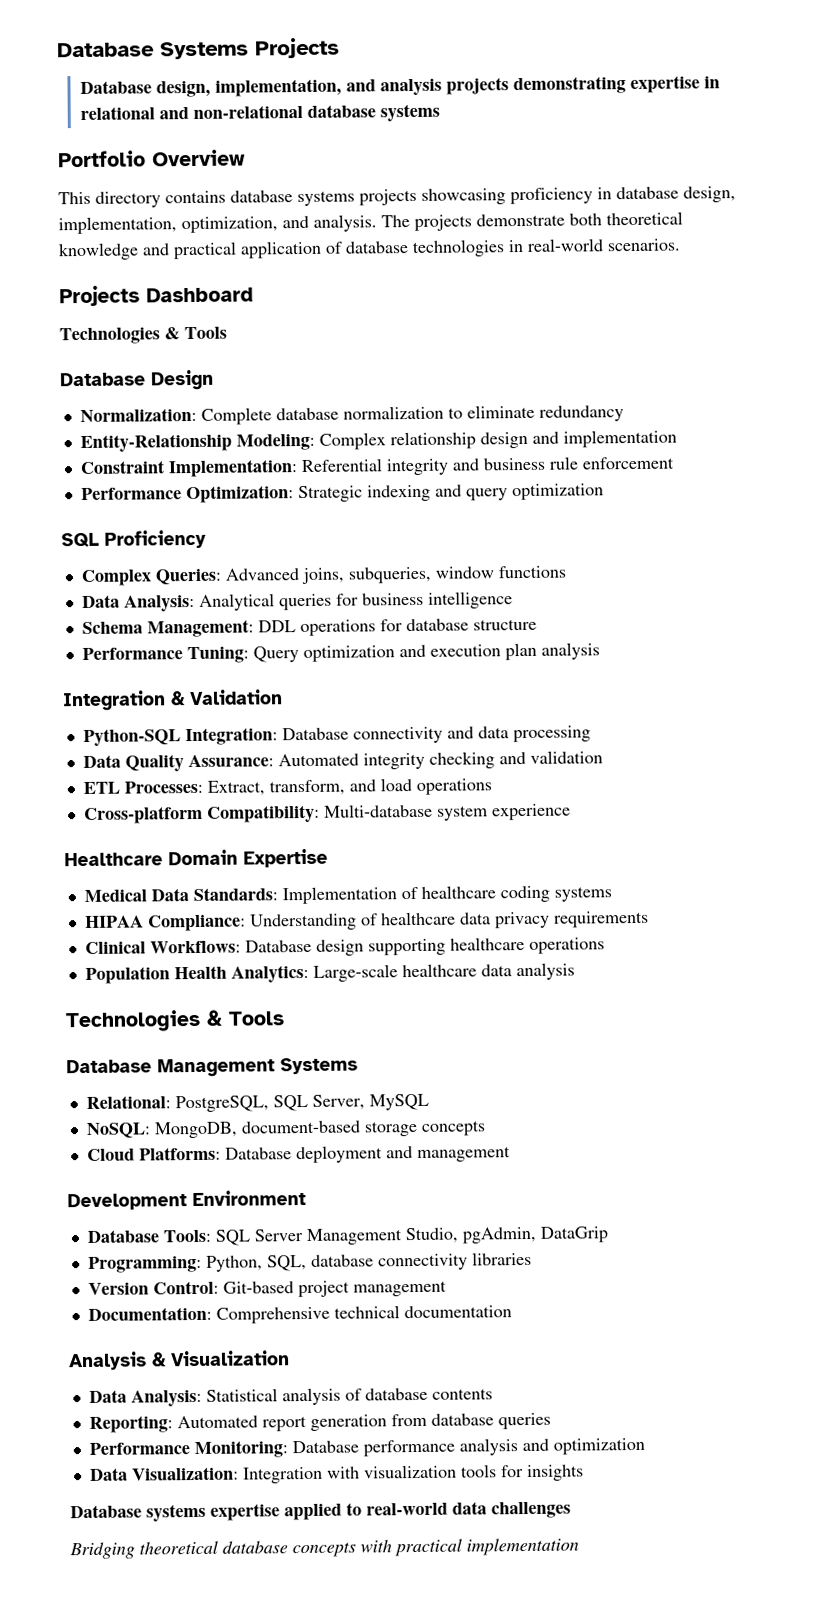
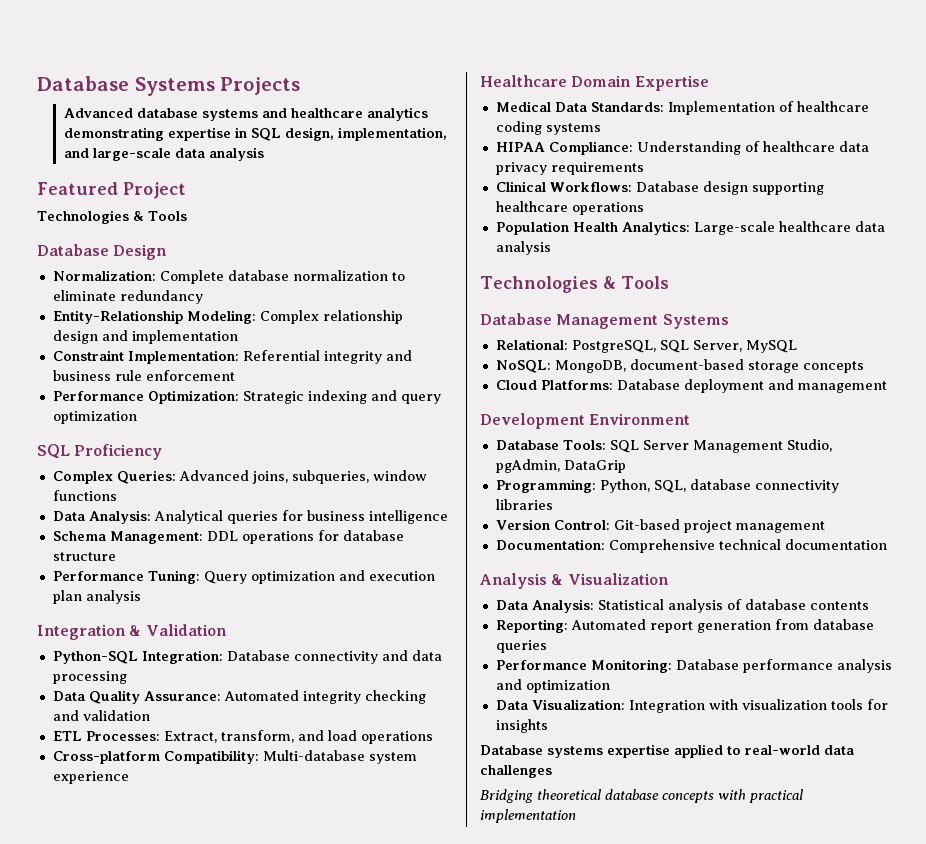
- Database design, implementation, and analysis projects demonstrating expertise in relational and non-relational database systems
- Portfolio Overview
- This directory contains database systems projects showcasing proficiency in database design, implementation, optimization, and analysis. The projects demonstrate both theoretical knowledge and practical application of database technologies in real-world scenarios.
- Projects Dashboard
+ Advanced database systems and healthcare analytics demonstrating expertise in SQL design, implementation, and large-scale data analysis
+ Featured Project

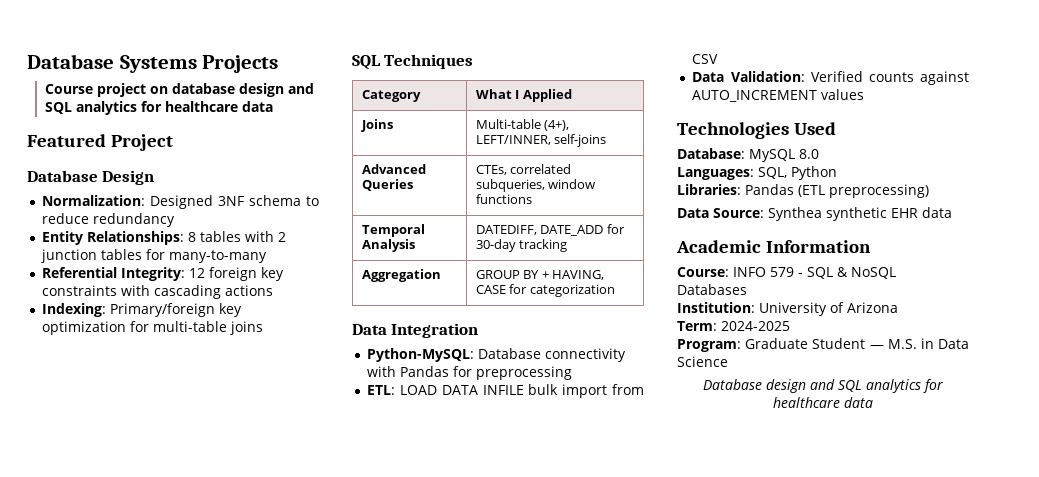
- Advanced database systems and healthcare analytics demonstrating expertise in SQL design, implementation, and large-scale data analysis
+ Course project on database design and SQL analytics for healthcare data
  Featured Project
- Technologies & Tools
- Normalization: Complete database normalization to eliminate redundancy
- Entity-Relationship Modeling: Complex relationship design and implementation
- Constraint Implementation: Referential integrity and business rule enforcement
- Performance Optimization: Strategic indexing and query optimization
- SQL Proficiency
- Complex Queries: Advanced joins, subqueries, window functions
- Data Analysis: Analytical queries for business intelligence
- Schema Management: DDL operations for database structure
- Performance Tuning: Query optimization and execution plan analysis
- Integration & Validation
- Python-SQL Integration: Database connectivity and data processing
- Data Quality Assurance: Automated integrity checking and validation
- ETL Processes: Extract, transform, and load operations
- Cross-platform Compatibility: Multi-database system experience
- Healthcare Domain Expertise
- Medical Data Standards: Implementation of healthcare coding systems
- HIPAA Compliance: Understanding of healthcare data privacy requirements
- Clinical Workflows: Database design supporting healthcare operations
- Population Health Analytics: Large-scale healthcare data analysis
- Technologies & Tools
- Database Management Systems
- Relational: PostgreSQL, SQL Server, MySQL
- NoSQL: MongoDB, document-based storage concepts
- Cloud Platforms: Database deployment and management
- Development Environment
- Database Tools: SQL Server Management Studio, pgAdmin, DataGrip
- Programming: Python, SQL, database connectivity libraries
- Version Control: Git-based project management
- Documentation: Comprehensive technical documentation
- Analysis & Visualization
- Data Analysis: Statistical analysis of database contents
- Reporting: Automated report generation from database queries
- Performance Monitoring: Database performance analysis and optimization
- Data Visualization: Integration with visualization tools for insights
- Database systems expertise applied to real-world data challenges
- Bridging theoretical database concepts with practical implementation
+ Normalization: Designed 3NF schema to reduce redundancy
+ Entity Relationships: 8 tables with 2 junction tables for many-to-many
+ Referential Integrity: 12 foreign key constraints with cascading actions
+ Indexing: Primary/foreign key optimization for multi-table joins
+ SQL Techniques
+ Category | What I Applied
+ Joins | Multi-table (4+), LEFT/INNER, self-joins
+ Advanced Queries | CTEs, correlated subqueries, window functions
+ Temporal Analysis | DATEDIFF, DATE_ADD for 30-day tracking
+ Aggregation | GROUP BY + HAVING, CASE for categorization
+ Data Integration
+ Python-MySQL: Database connectivity with Pandas for preprocessing
+ ETL: LOAD DATA INFILE bulk import from CSV
+ Data Validation: Verified counts against AUTO_INCREMENT values
+ Technologies Used
+ Database: MySQL 8.0
+ Languages: SQL, Python
+ Libraries: Pandas (ETL preprocessing)
+ Data Source: Synthea synthetic EHR data
+ Academic Information
+ Course: INFO 579 - SQL & NoSQL Databases
+ Institution: University of Arizona
+ Term: 2024-2025
+ Program: Graduate Student — M.S. in Data Science
+ Database design and SQL analytics for healthcare data

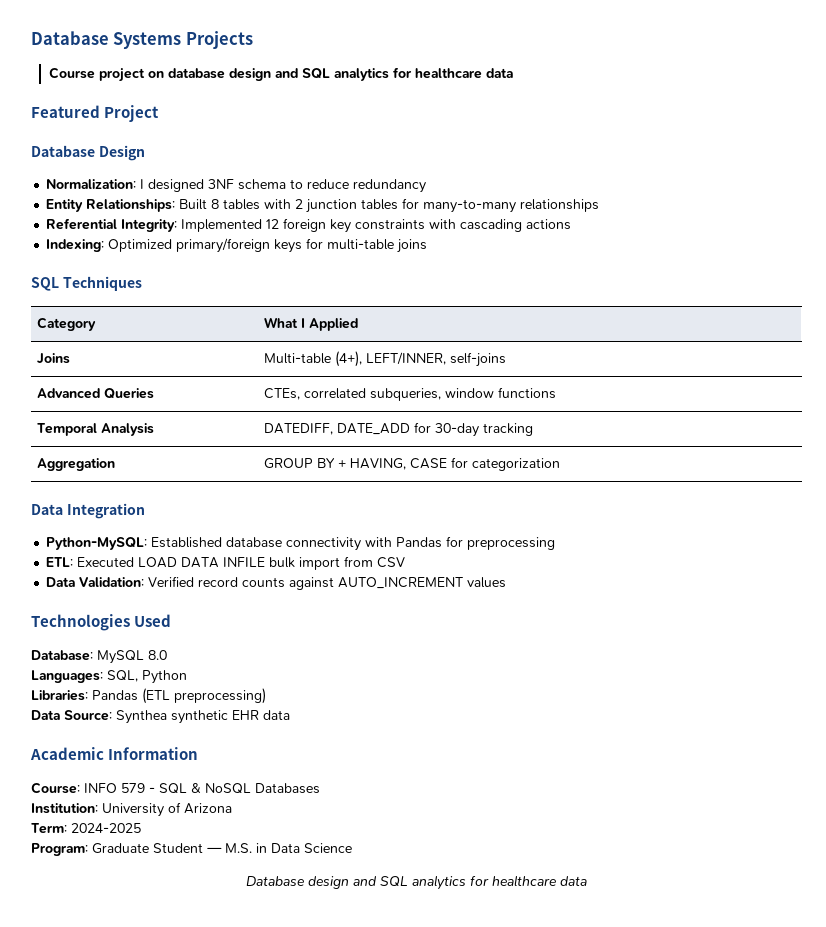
- Normalization: Designed 3NF schema to reduce redundancy
+ Normalization: I designed 3NF schema to reduce redundancy
- Entity Relationships: 8 tables with 2 junction tables for many-to-many
+ Entity Relationships: Built 8 tables with 2 junction tables for many-to-many relationships
- Referential Integrity: 12 foreign key constraints with cascading actions
+ Referential Integrity: Implemented 12 foreign key constraints with cascading actions
- Indexing: Primary/foreign key optimization for multi-table joins
+ Indexing: Optimized primary/foreign keys for multi-table joins
- Python-MySQL: Database connectivity with Pandas for preprocessing
+ Python-MySQL: Established database connectivity with Pandas for preprocessing
- ETL: LOAD DATA INFILE bulk import from CSV
+ ETL: Executed LOAD DATA INFILE bulk import from CSV
- Data Validation: Verified counts against AUTO_INCREMENT values
+ Data Validation: Verified record counts against AUTO_INCREMENT values

